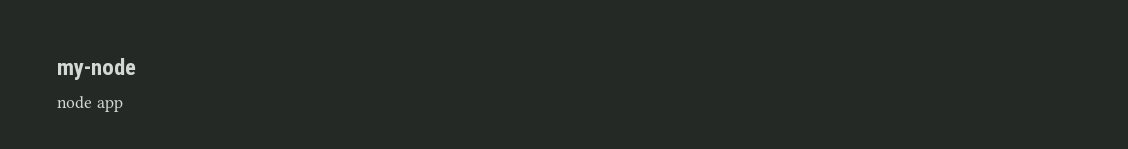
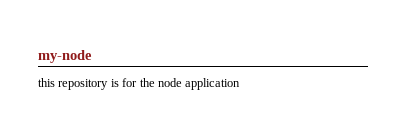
- node app
+ this repository is for the node application

